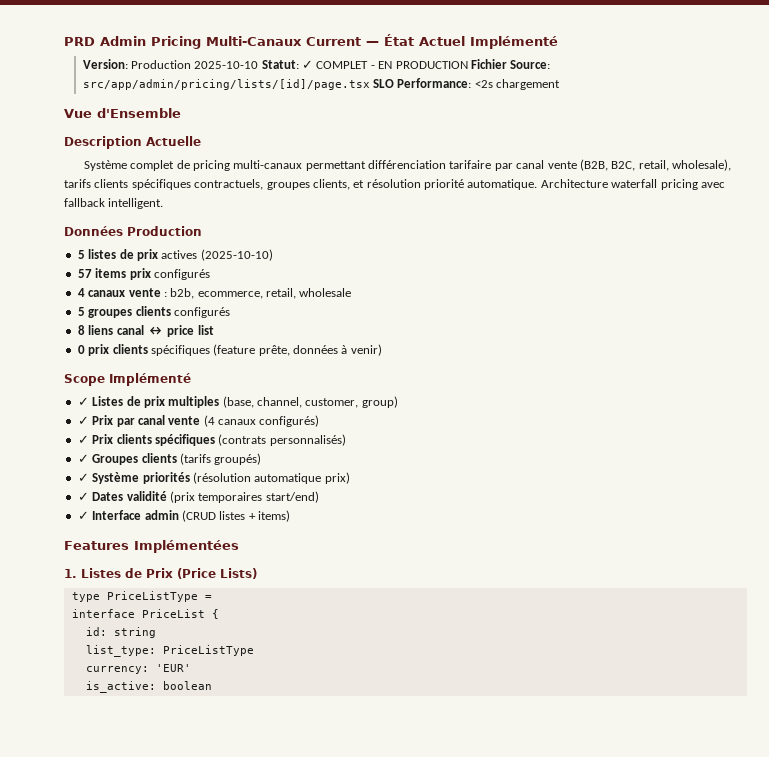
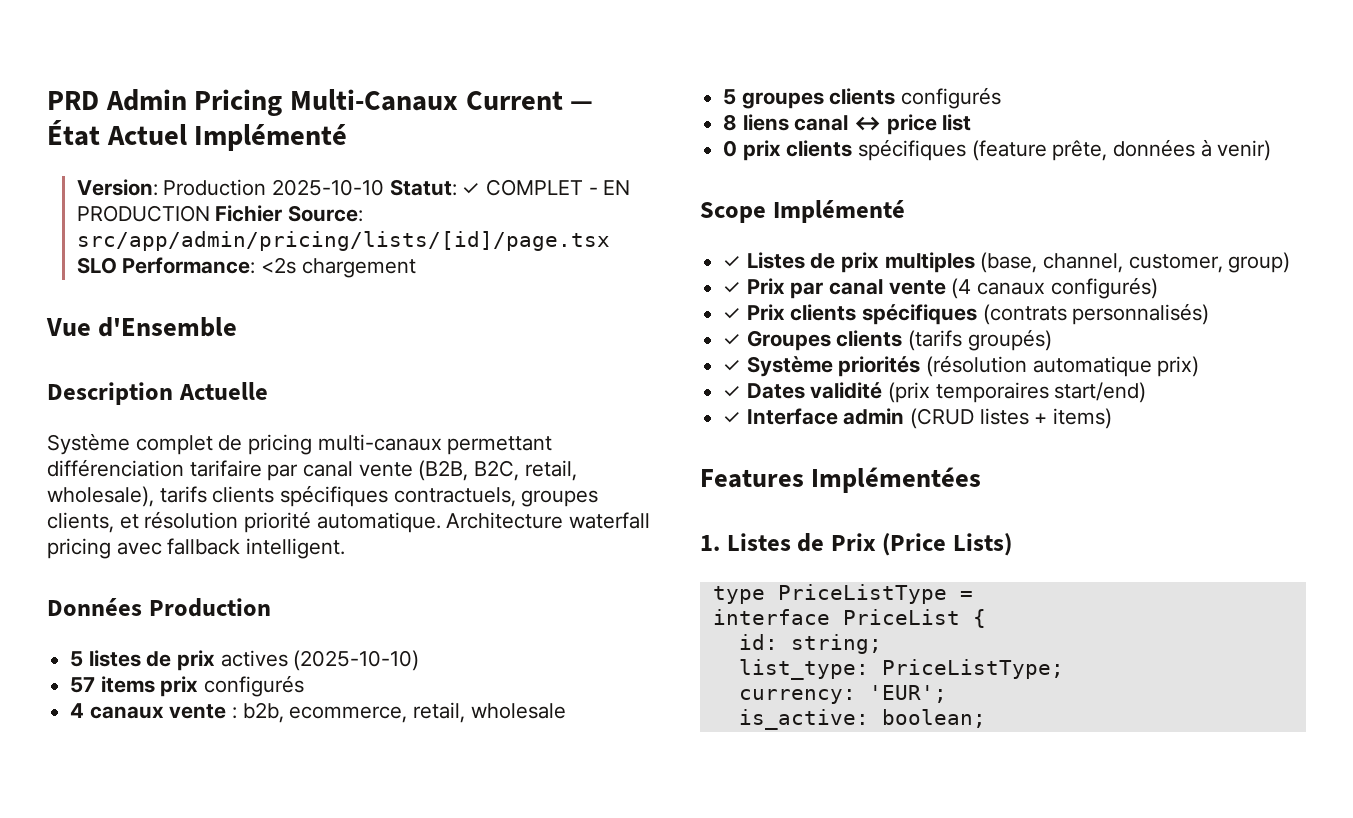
- id: string
+ id: string;
- list_type: PriceListType
+ list_type: PriceListType;
- currency: 'EUR'
+ currency: 'EUR';
- is_active: boolean
+ is_active: boolean;

